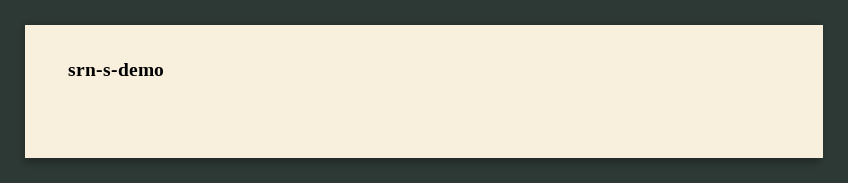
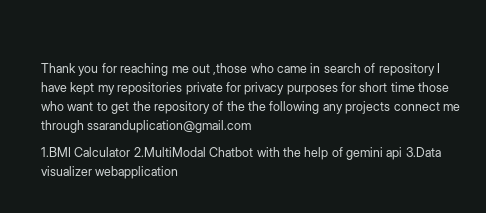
- srn-s-demo
+ Thank you for reaching me out ,those who came in search of repository I have kept my repositories private for privacy purposes for short time those who want to get the repository of the the following any projects connect me through ssaranduplication@gmail.com
+ 1.BMI Calculator 2.MultiModal Chatbot with the help of gemini api 3.Data visualizer webapplication

